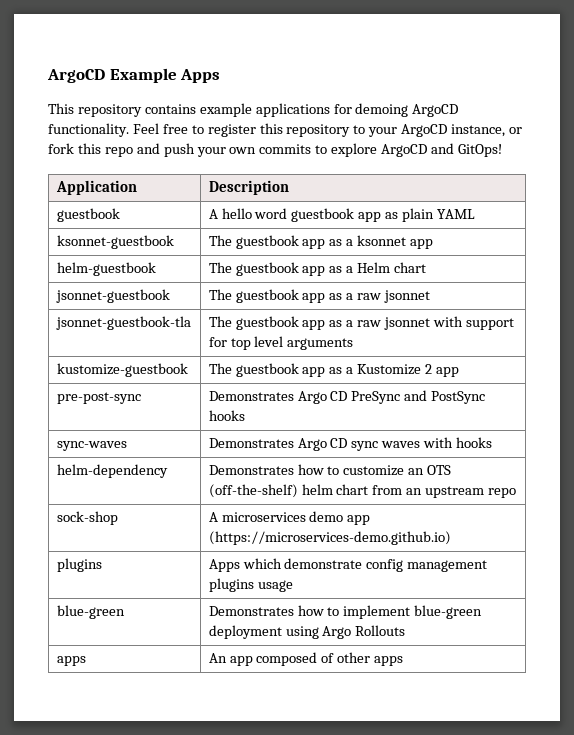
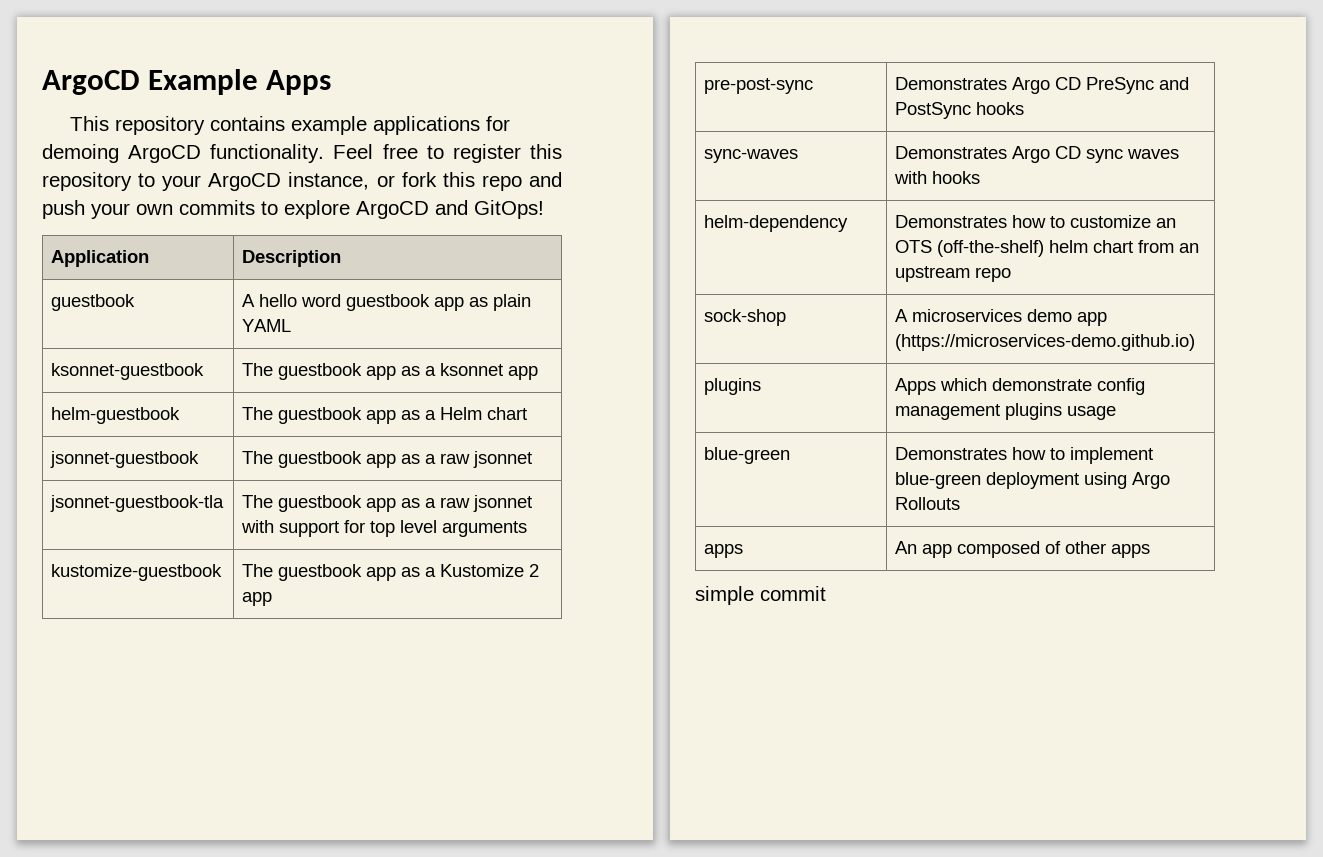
+ simple commit

